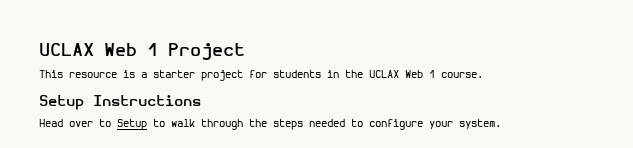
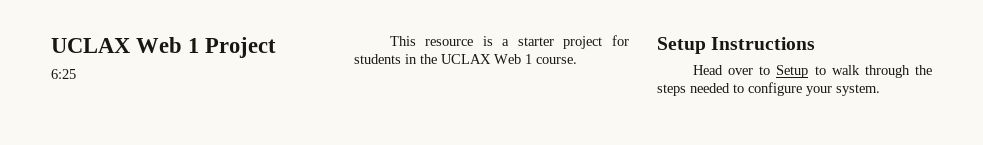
+ 6:25

